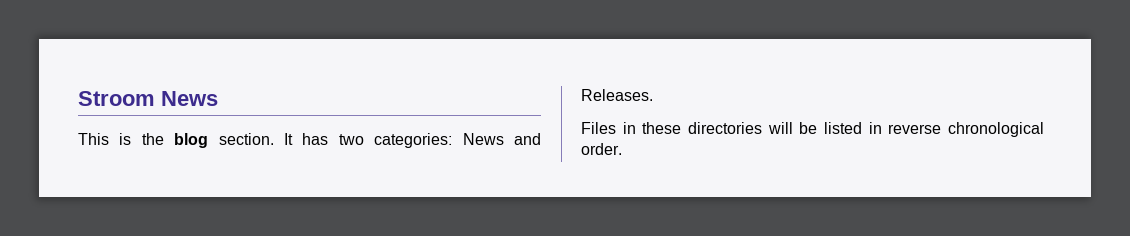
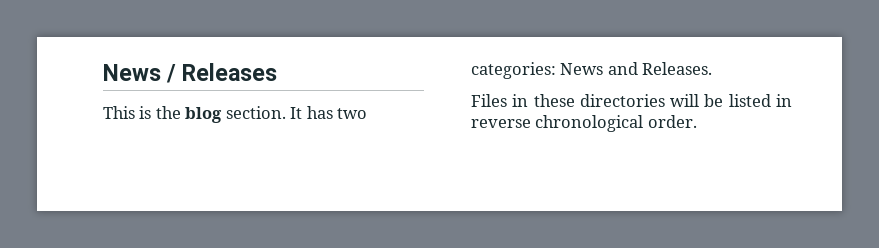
- Stroom News
+ News / Releases

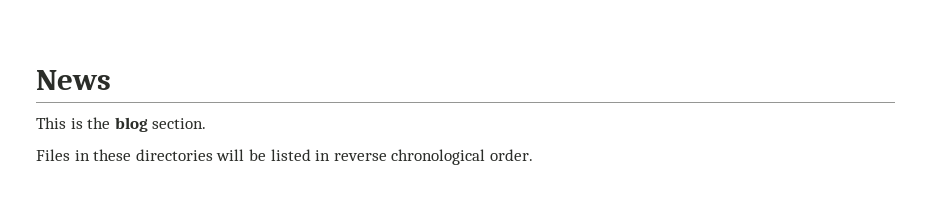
- News / Releases
+ News
- It has two categories: News and Releases.

